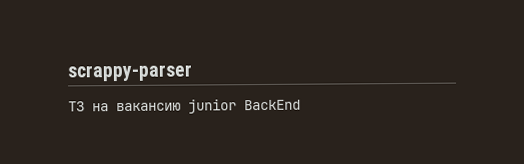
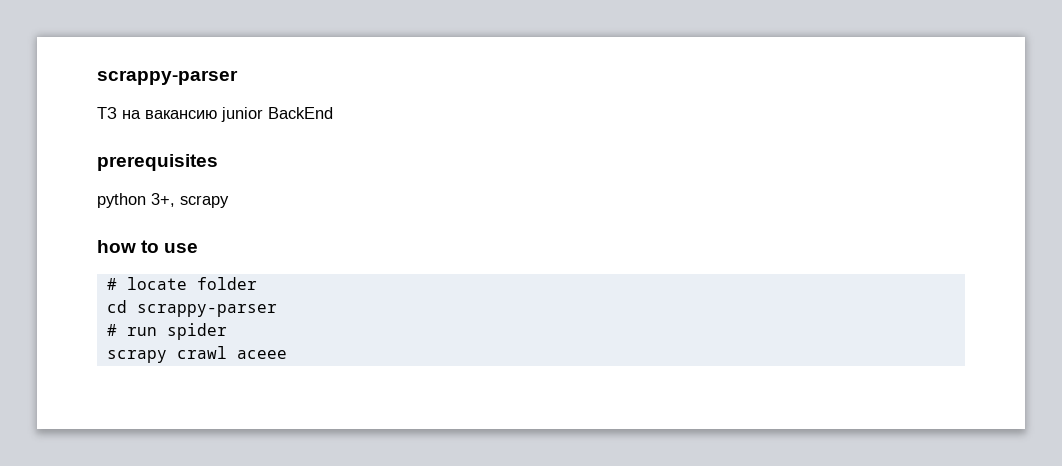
+ prerequisites
+ python 3+, scrapy
+ how to use
+ # locate folder
+ cd scrappy-parser
+ # run spider
+ scrapy crawl aceee

